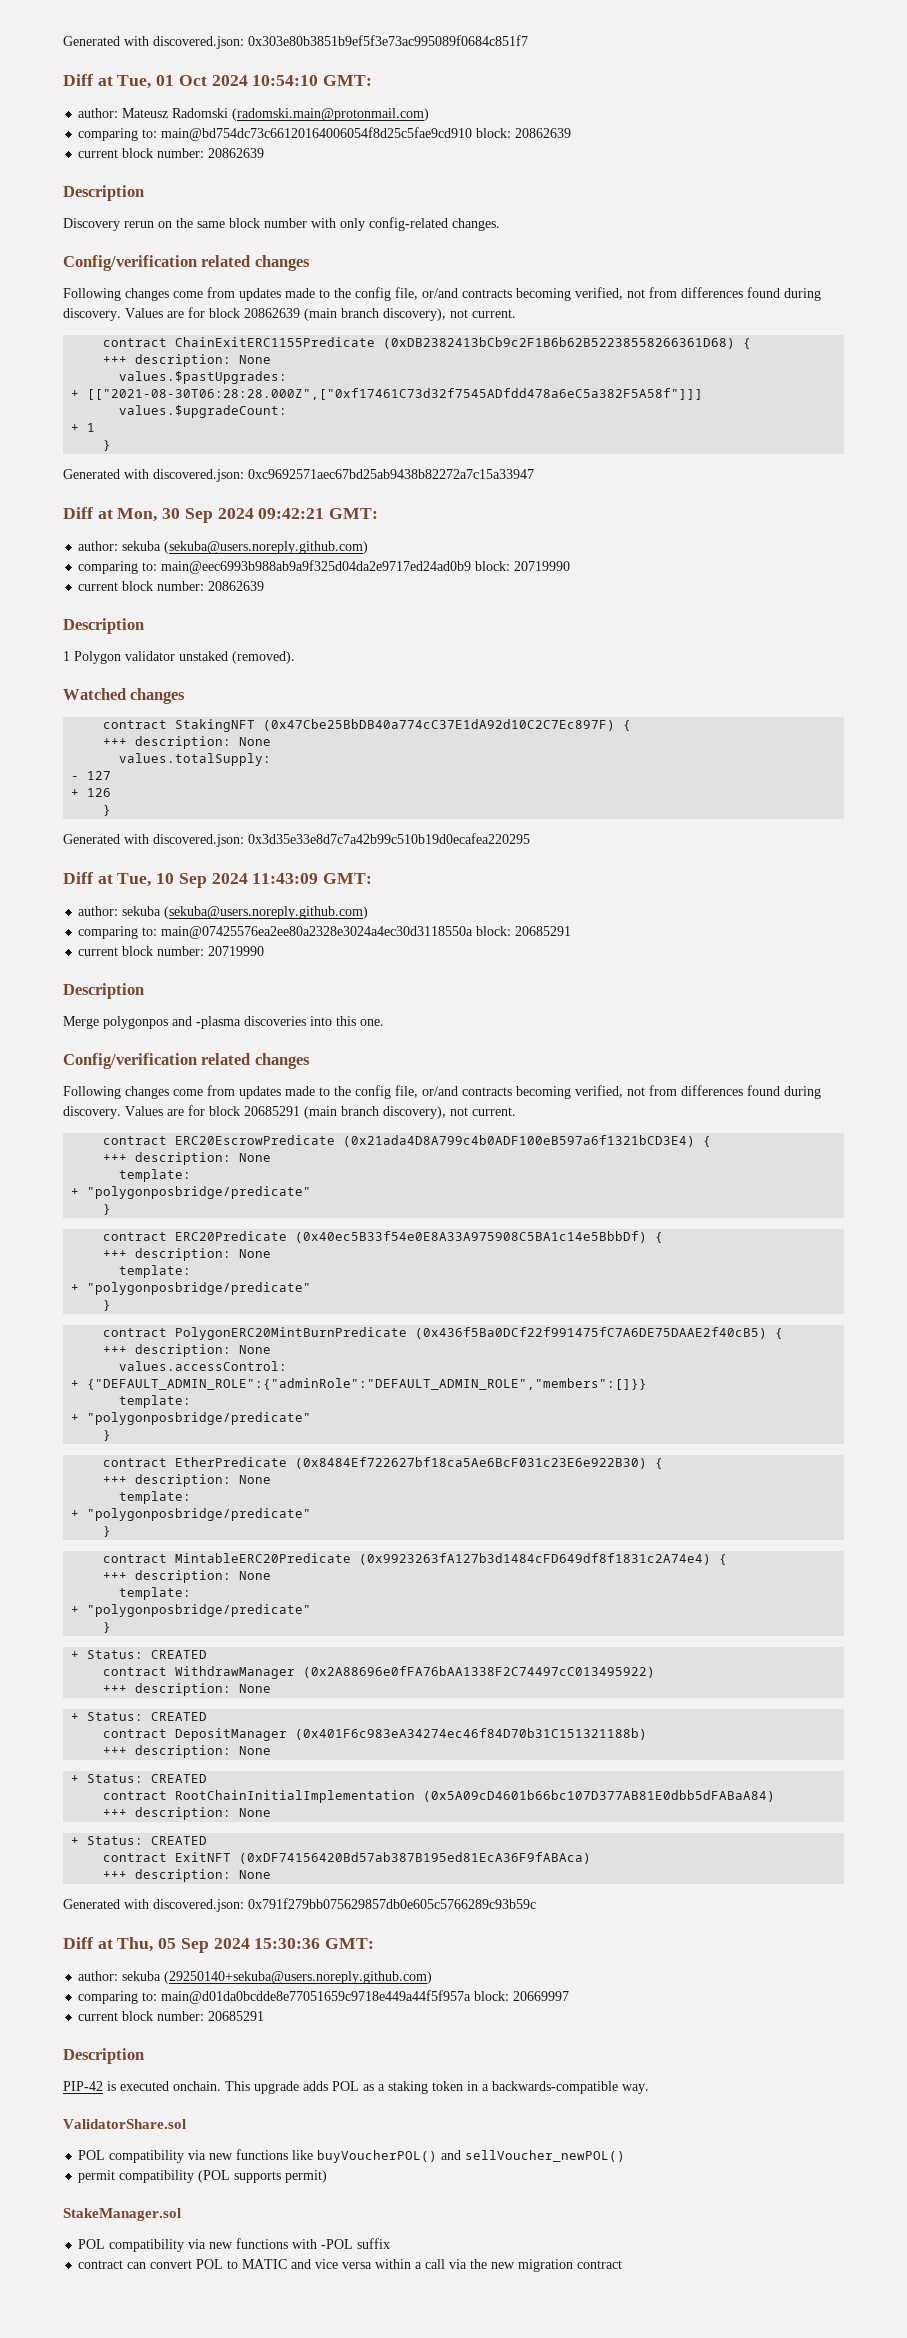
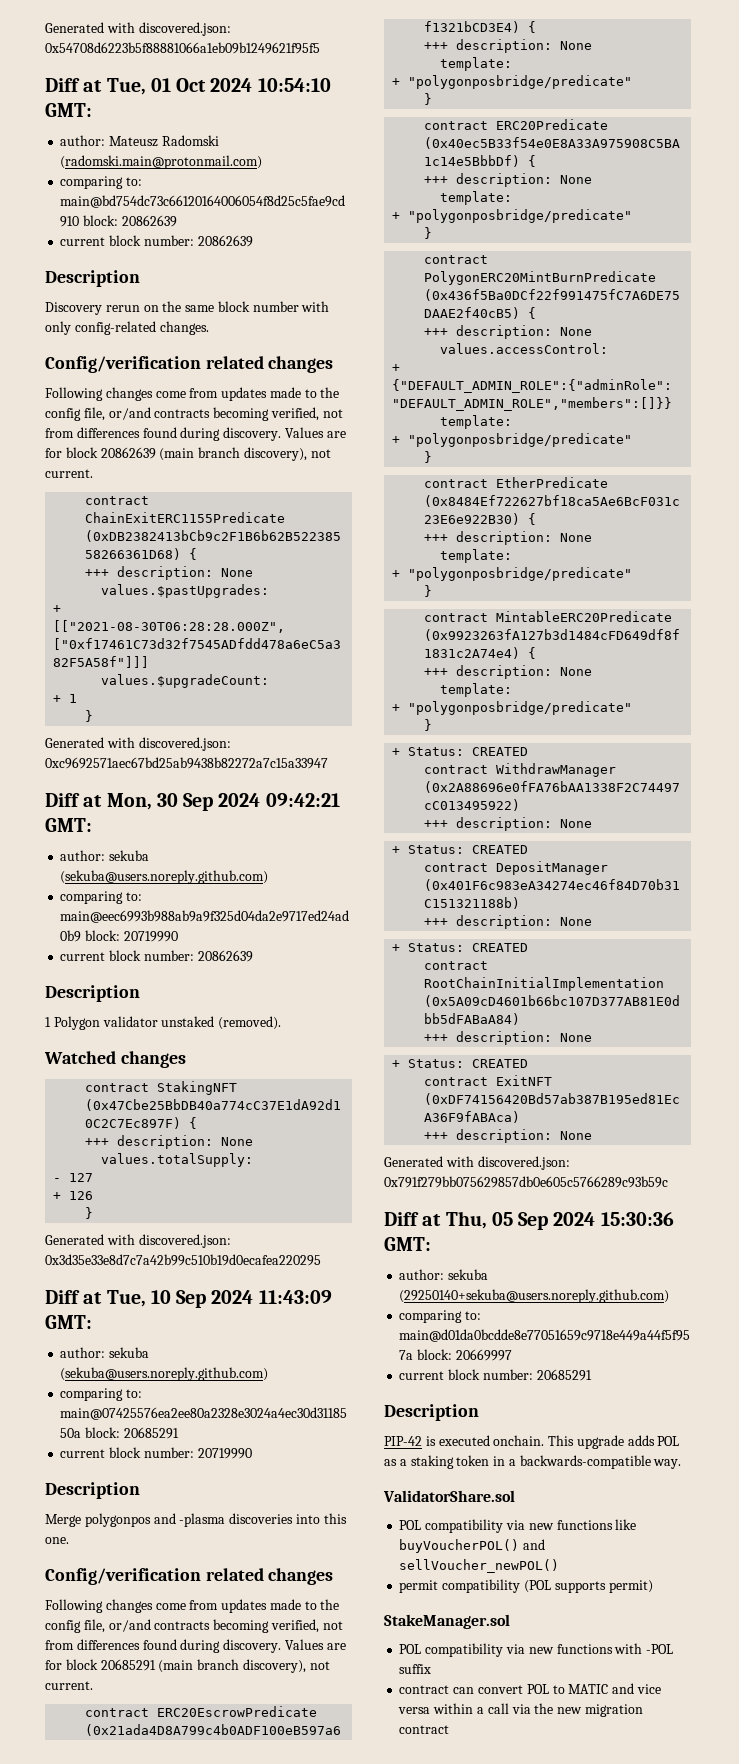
- Generated with discovered.json: 0x303e80b3851b9ef5f3e73ac995089f0684c851f7
+ Generated with discovered.json: 0x54708d6223b5f88881066a1eb09b1249621f95f5

